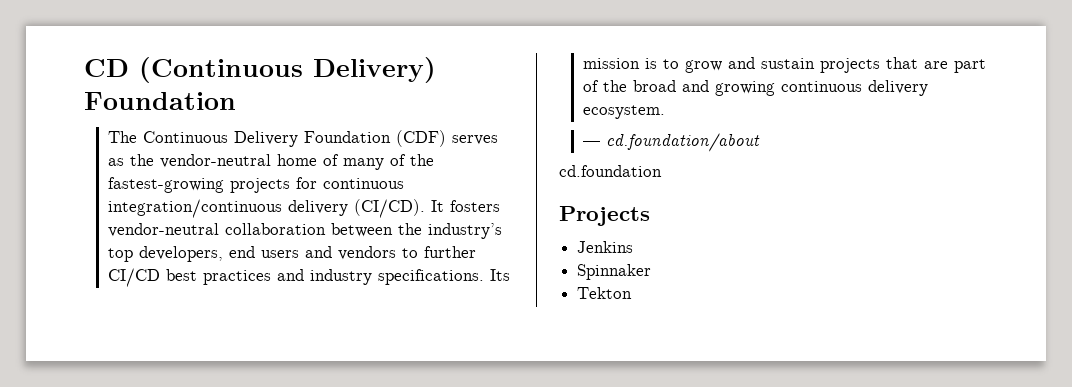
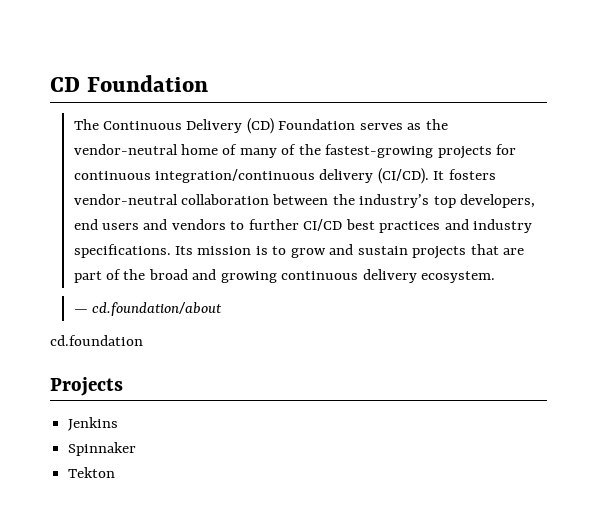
- CD (Continuous Delivery) Foundation
+ CD Foundation
- The Continuous Delivery Foundation (CDF) serves as the vendor-neutral home of many of the fastest-growing projects for continuous integration/continuous delivery (CI/CD).
+ The Continuous Delivery (CD) Foundation serves as the vendor-neutral home of many of the fastest-growing projects for continuous integration/continuous delivery (CI/CD).

